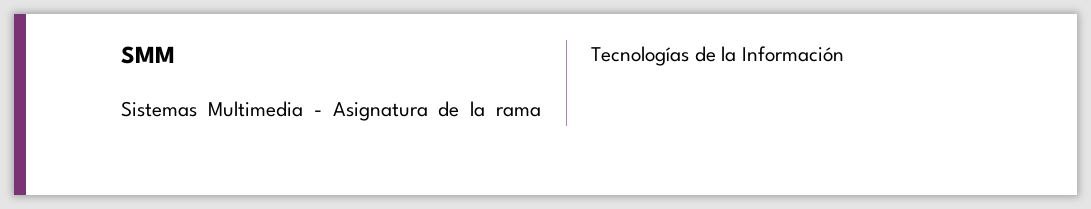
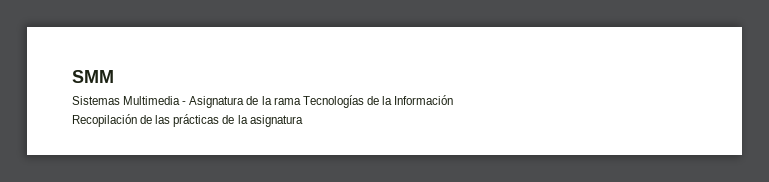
+ Recopilación de las prácticas de la asignatura

